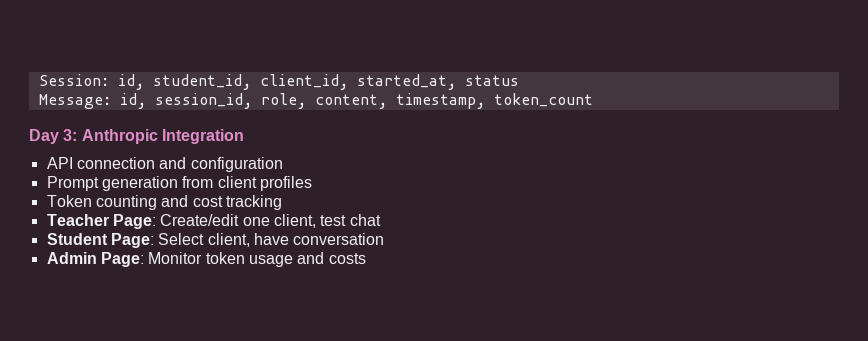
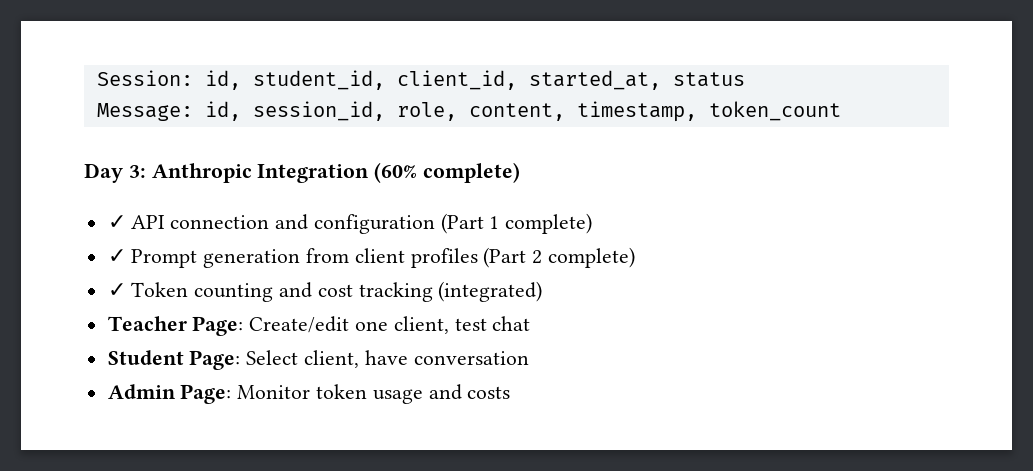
- Day 3: Anthropic Integration
- API connection and configuration
- Prompt generation from client profiles
- Token counting and cost tracking
+ Day 3: Anthropic Integration (60% complete)
+ ✓ API connection and configuration (Part 1 complete)
+ ✓ Prompt generation from client profiles (Part 2 complete)
+ ✓ Token counting and cost tracking (integrated)

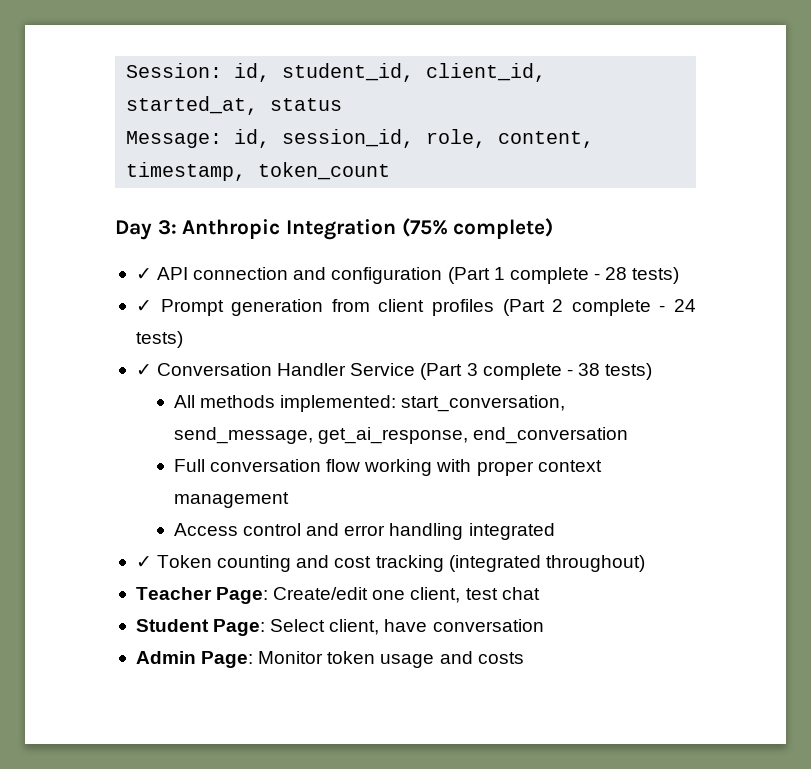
- Day 3: Anthropic Integration (60% complete)
+ Day 3: Anthropic Integration (75% complete)
- ✓ API connection and configuration (Part 1 complete)
+ ✓ API connection and configuration (Part 1 complete - 28 tests)
- ✓ Prompt generation from client profiles (Part 2 complete)
+ ✓ Prompt generation from client profiles (Part 2 complete - 24 tests)
+ ✓ Conversation Handler Service (Part 3 complete - 38 tests)
+ All methods implemented: start_conversation, send_message, get_ai_response, end_conversation
+ Full conversation flow working with proper context management
+ Access control and error handling integrated
- ✓ Token counting and cost tracking (integrated)
+ ✓ Token counting and cost tracking (integrated throughout)

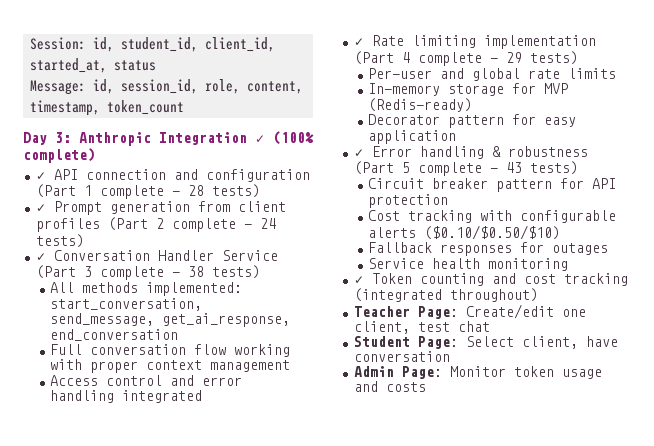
- Day 3: Anthropic Integration (75% complete)
+ Day 3: Anthropic Integration ✓ (100% complete)
+ ✓ Rate limiting implementation (Part 4 complete - 29 tests)
+ Per-user and global rate limits
+ In-memory storage for MVP (Redis-ready)
+ Decorator pattern for easy application
+ ✓ Error handling & robustness (Part 5 complete - 43 tests)
+ Circuit breaker pattern for API protection
+ Cost tracking with configurable alerts ($0.10/$0.50/$10)
+ Fallback responses for outages
+ Service health monitoring

